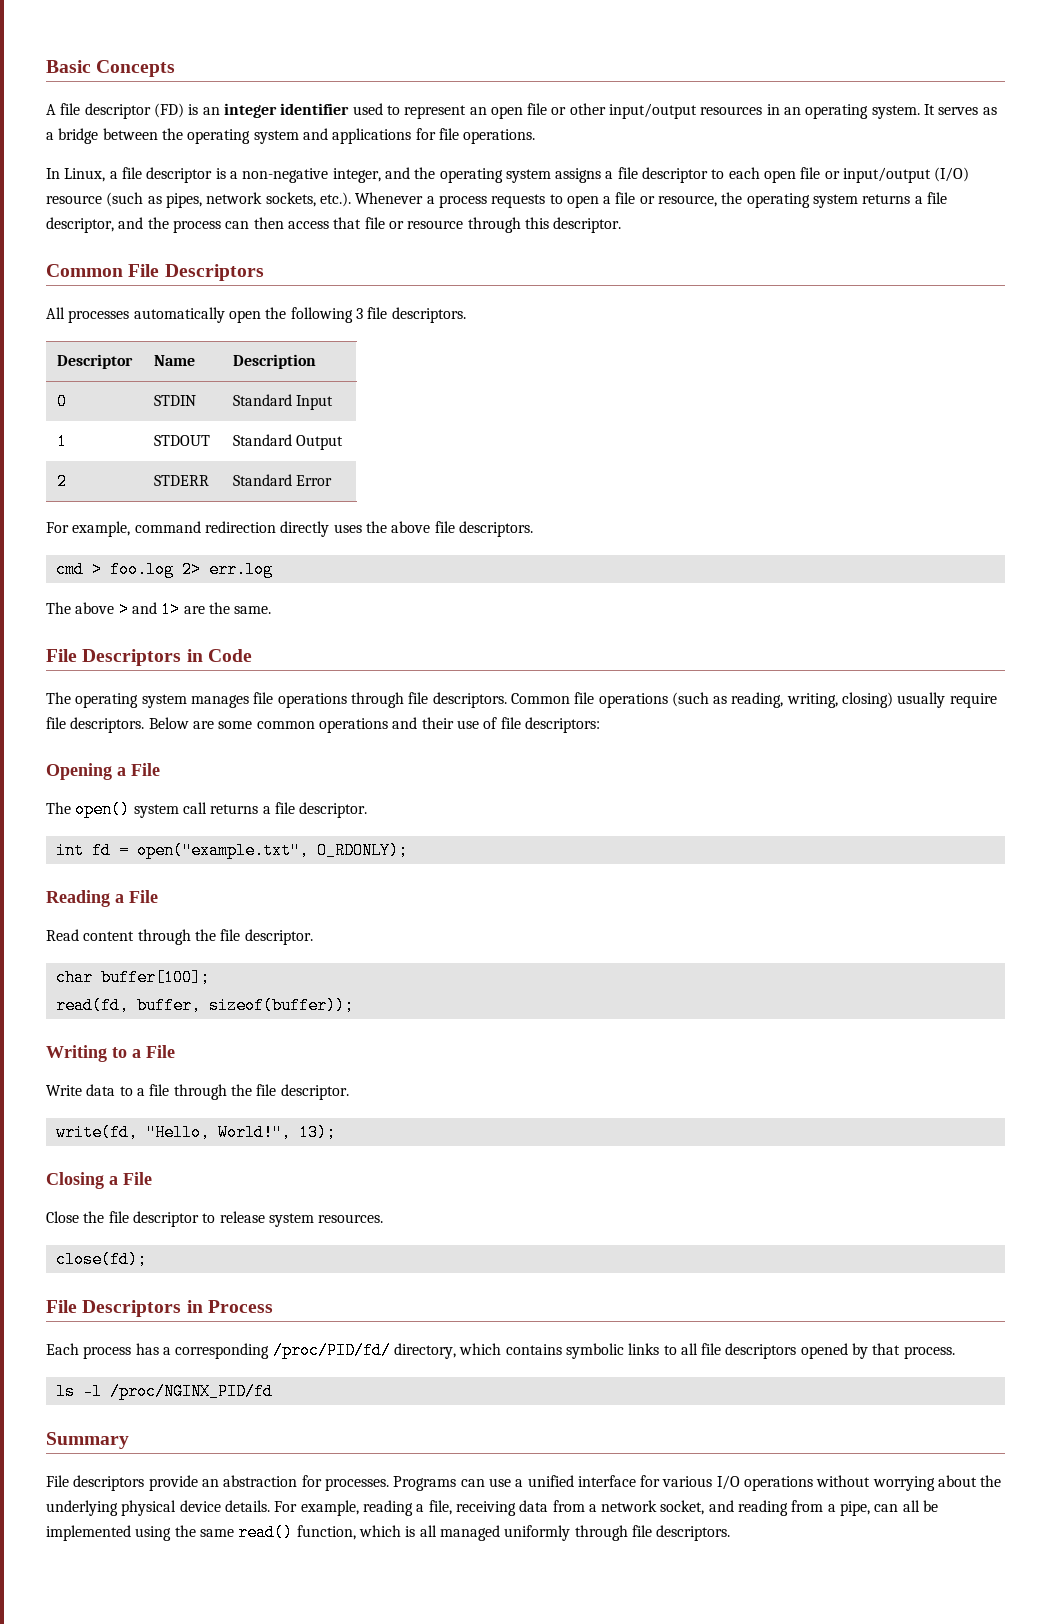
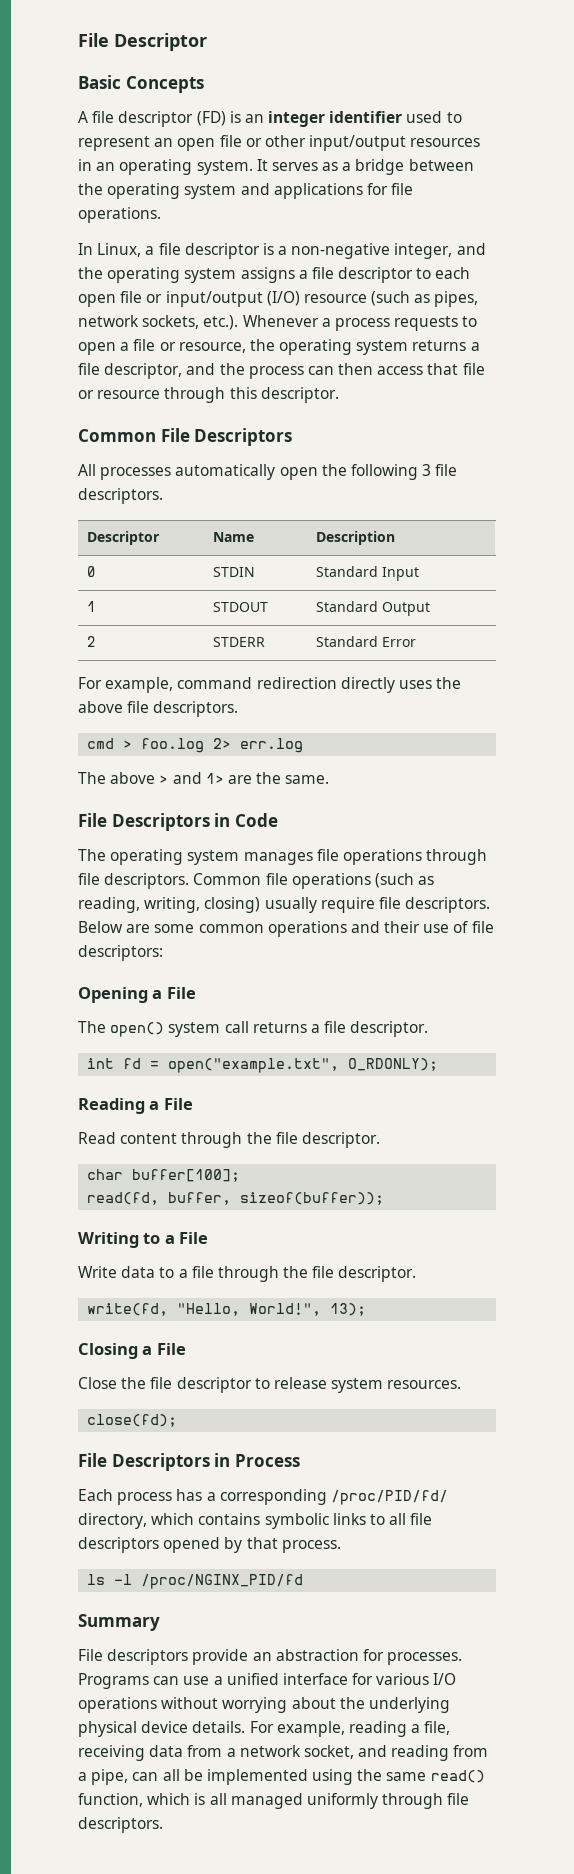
+ File Descriptor

